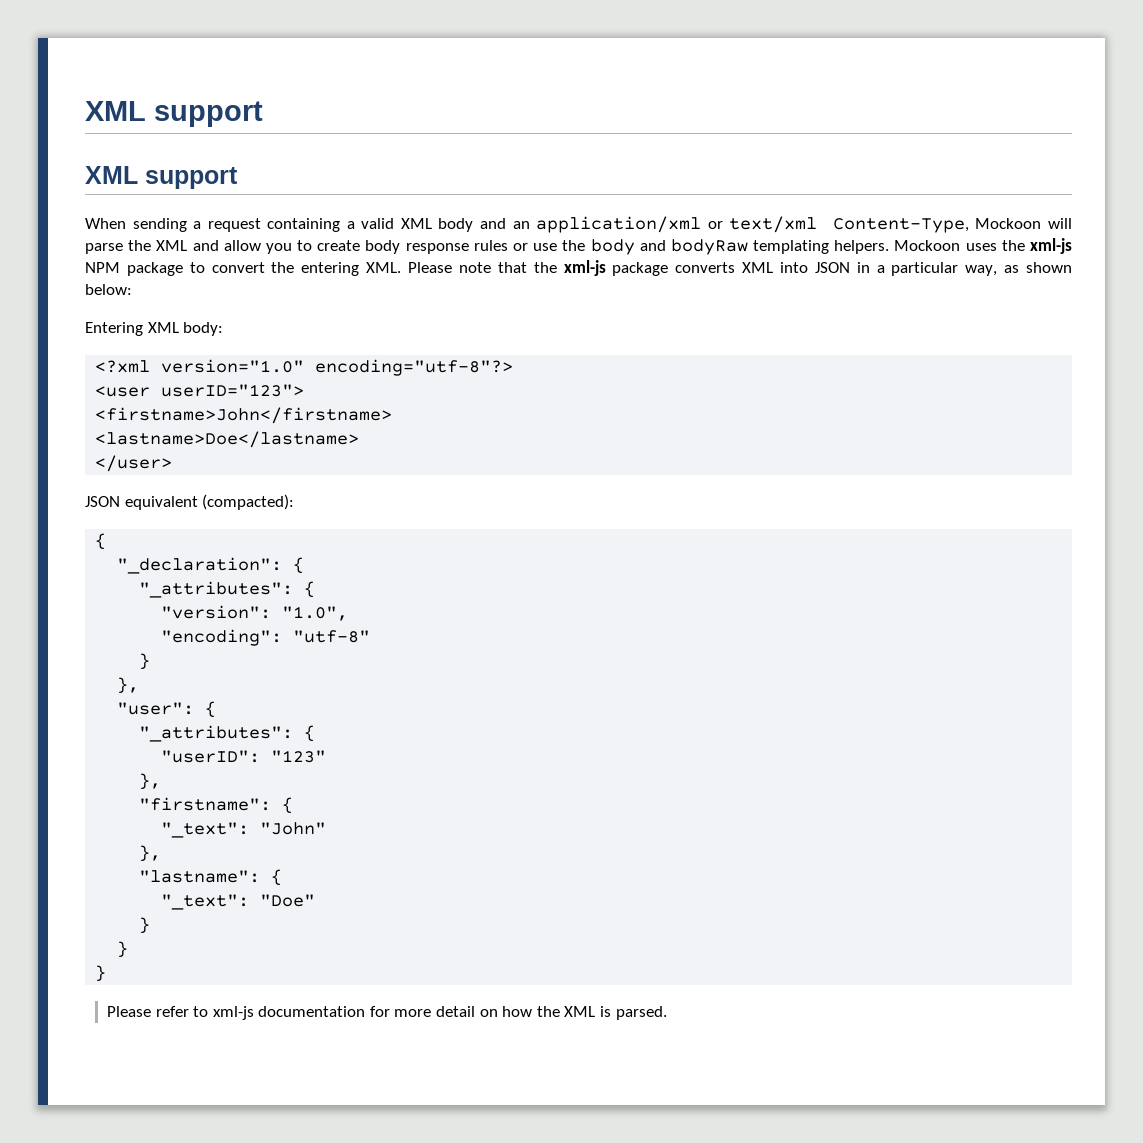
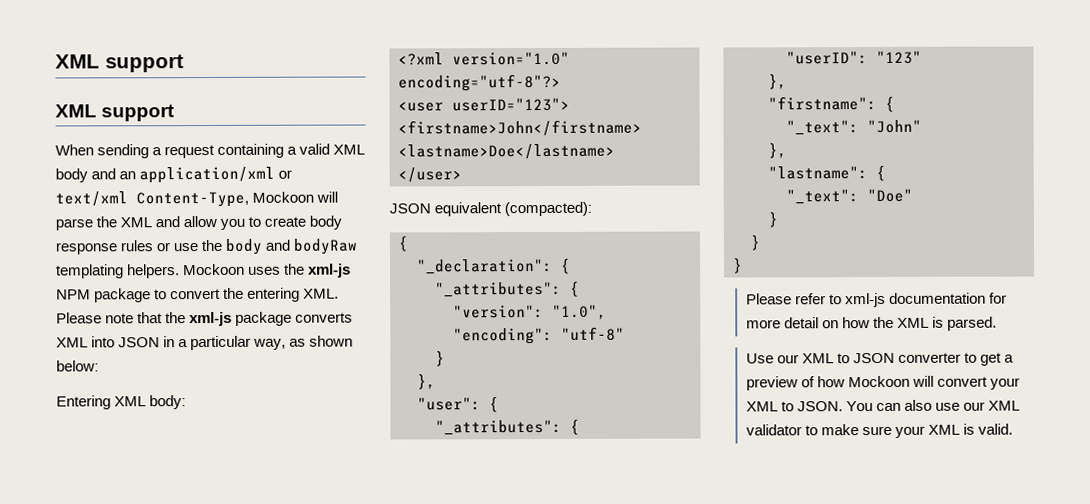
+ Use our XML to JSON converter to get a preview of how Mockoon will convert your XML to JSON. You can also use our XML validator to make sure your XML is valid.

